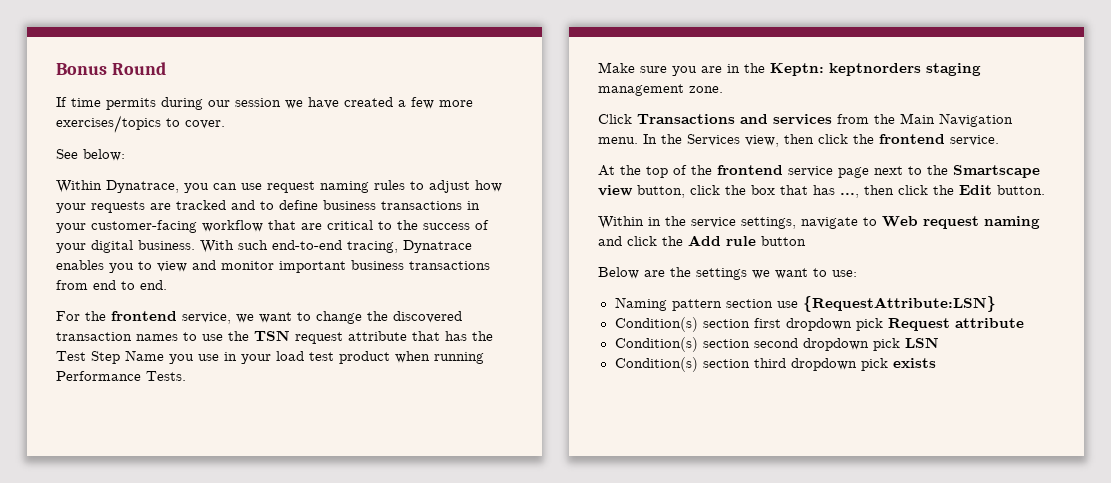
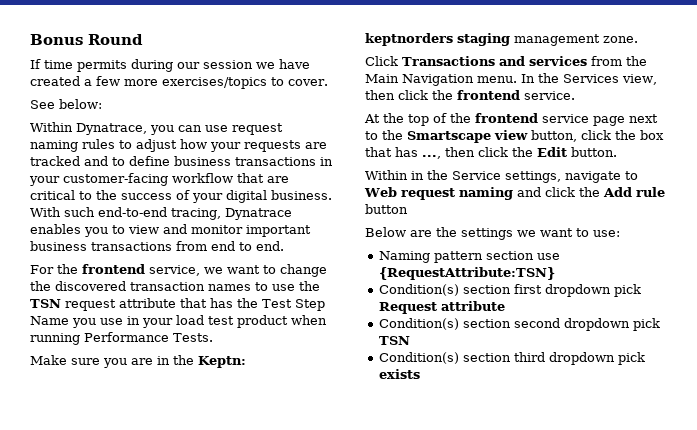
- Within in the service settings, navigate to Web request naming and click the Add rule button
+ Within in the Service settings, navigate to Web request naming and click the Add rule button
- Naming pattern section use {RequestAttribute:LSN}
+ Naming pattern section use {RequestAttribute:TSN}
- Condition(s) section second dropdown pick LSN
+ Condition(s) section second dropdown pick TSN

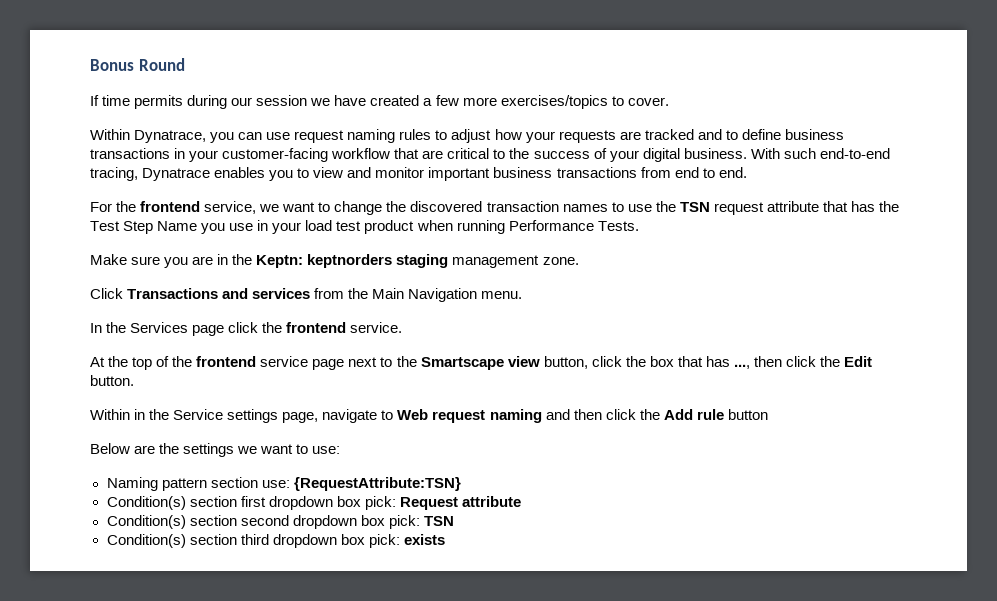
- See below:
- Click Transactions and services from the Main Navigation menu. In the Services view, then click the frontend service.
+ Click Transactions and services from the Main Navigation menu.
+ In the Services page click the frontend service.
- Within in the Service settings, navigate to Web request naming and click the Add rule button
+ Within in the Service settings page, navigate to Web request naming and then click the Add rule button
- Naming pattern section use {RequestAttribute:TSN}
+ Naming pattern section use: {RequestAttribute:TSN}
- Condition(s) section first dropdown pick Request attribute
+ Condition(s) section first dropdown box pick: Request attribute
- Condition(s) section second dropdown pick TSN
+ Condition(s) section second dropdown box pick: TSN
- Condition(s) section third dropdown pick exists
+ Condition(s) section third dropdown box pick: exists

